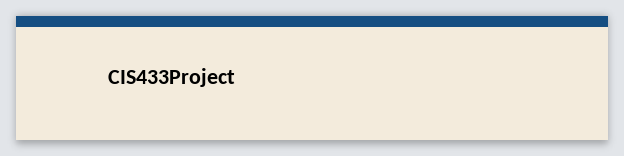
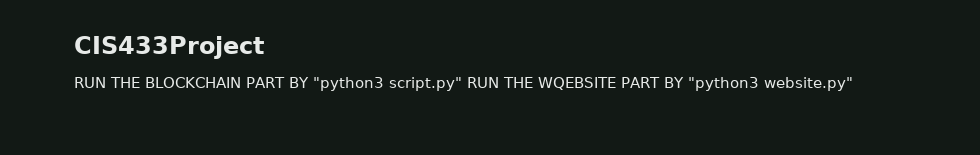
+ RUN THE BLOCKCHAIN PART BY "python3 script.py" RUN THE WQEBSITE PART BY "python3 website.py"

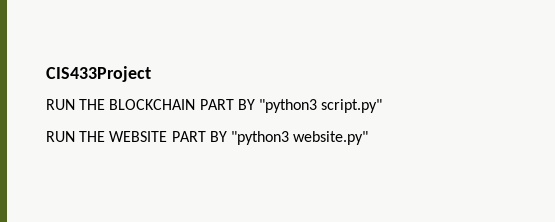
- RUN THE BLOCKCHAIN PART BY "python3 script.py" RUN THE WQEBSITE PART BY "python3 website.py"
+ RUN THE BLOCKCHAIN PART BY "python3 script.py"
+ RUN THE WEBSITE PART BY "python3 website.py"

